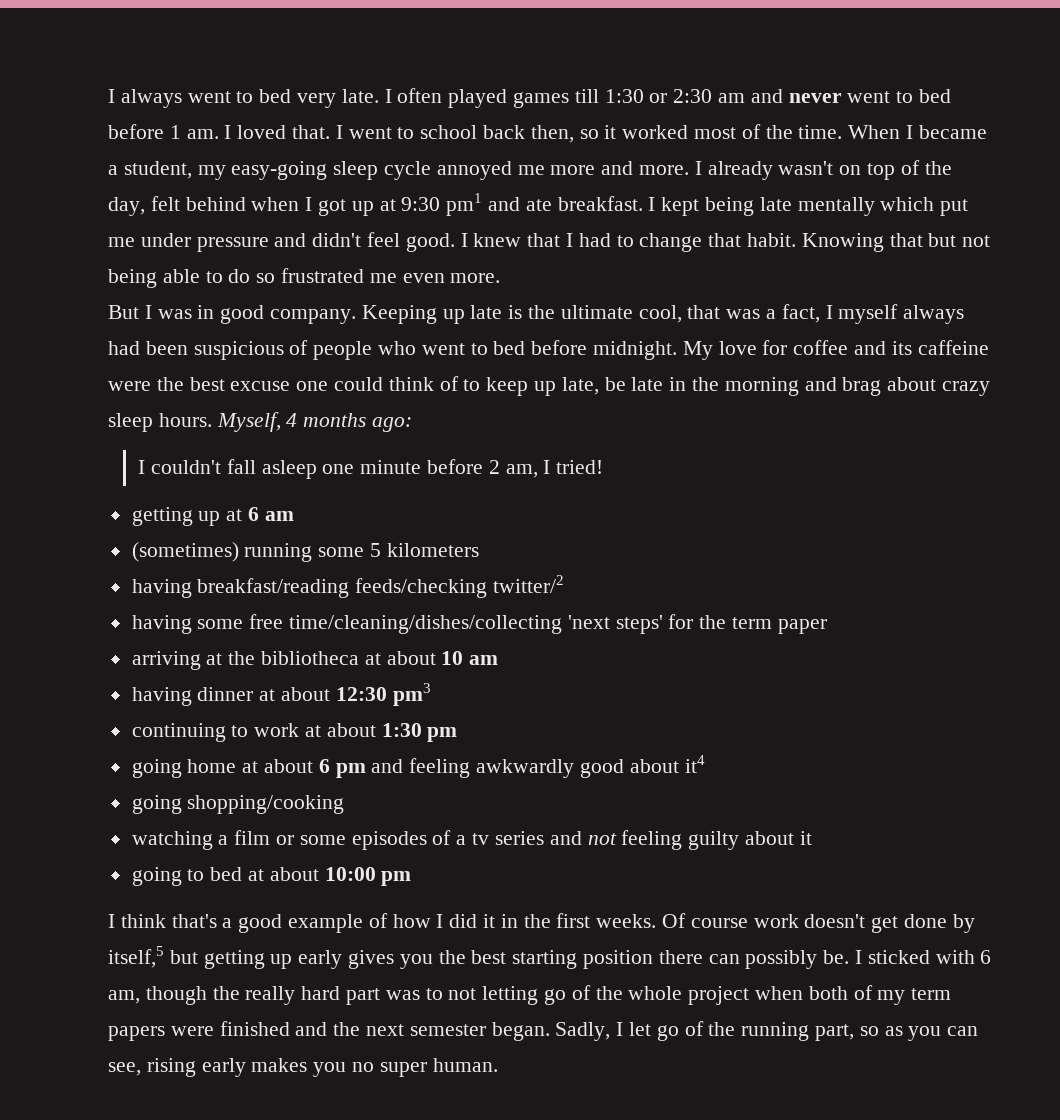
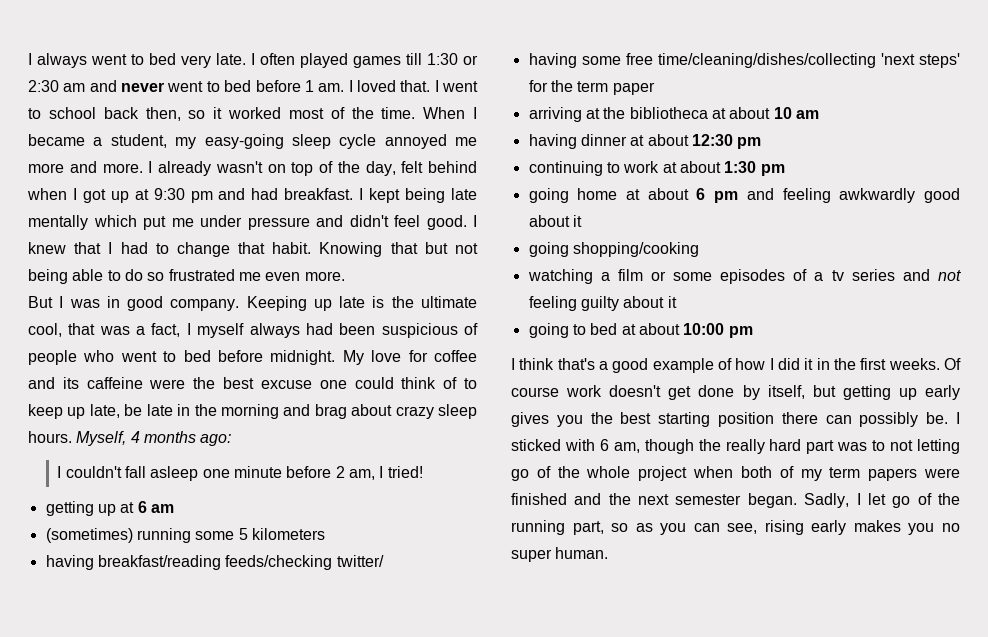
- I already wasn't on top of the day, felt behind when I got up at 9:30 pm1 and ate breakfast.
+ I already wasn't on top of the day, felt behind when I got up at 9:30 pm and had breakfast.
- having breakfast/reading feeds/checking twitter/2
+ having breakfast/reading feeds/checking twitter/
- having dinner at about 12:30 pm3
+ having dinner at about 12:30 pm
- going home at about 6 pm and feeling awkwardly good about it4
+ going home at about 6 pm and feeling awkwardly good about it
- Of course work doesn't get done by itself,5 but getting up early gives you the best starting position there can possibly be.
+ Of course work doesn't get done by itself, but getting up early gives you the best starting position there can possibly be.

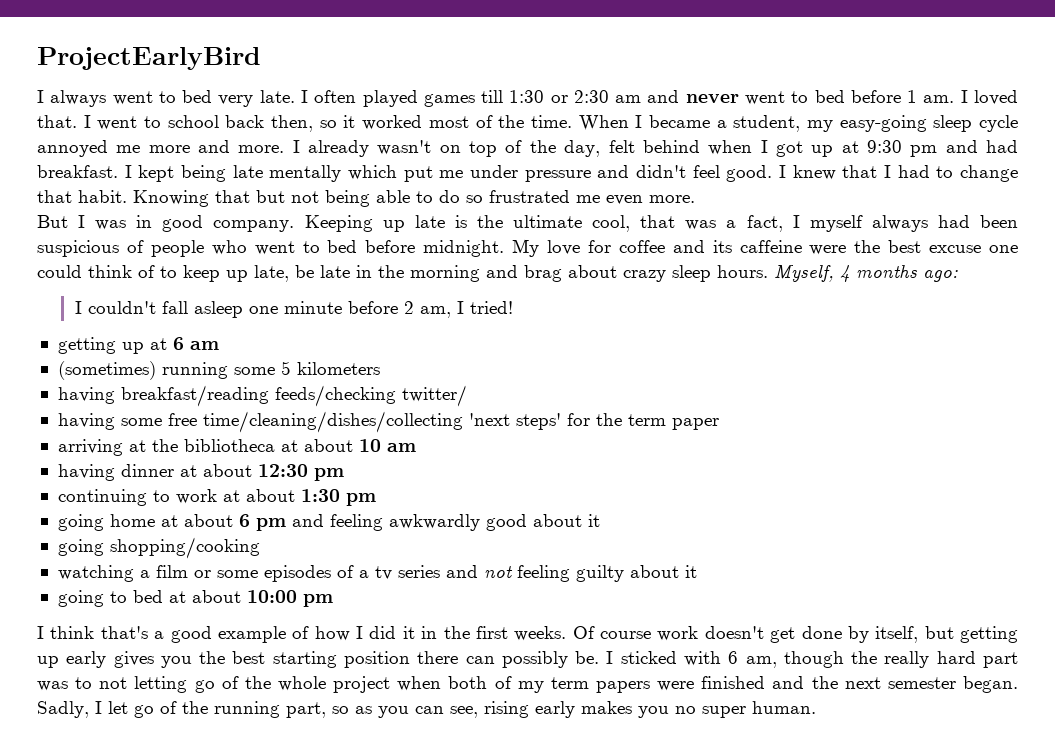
+ ProjectEarlyBird

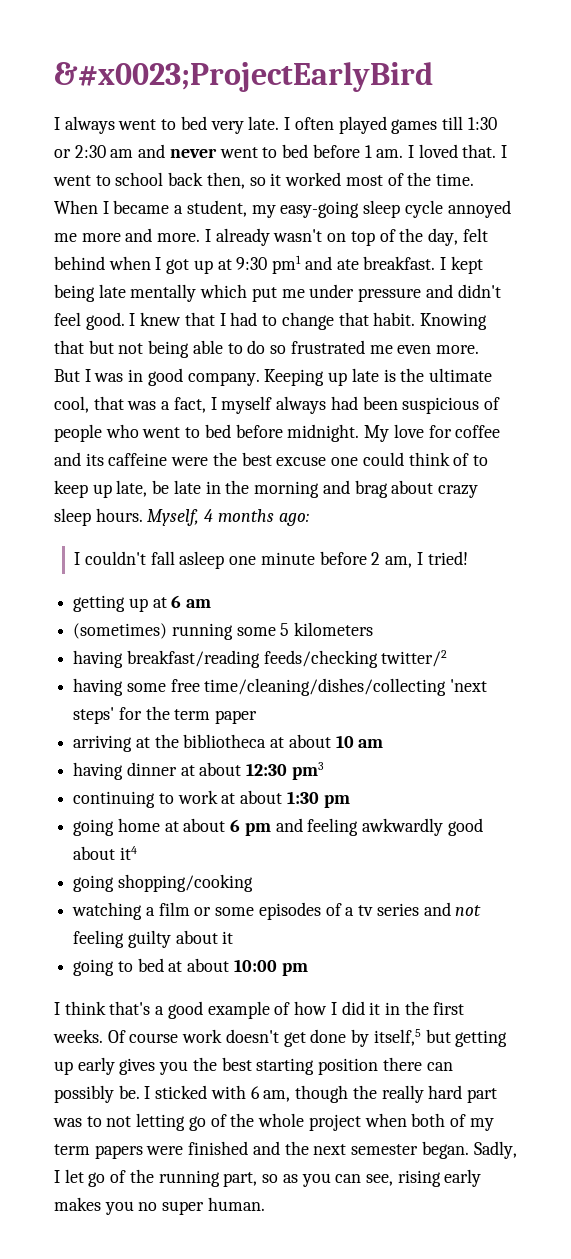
- ProjectEarlyBird
+ &#x0023;ProjectEarlyBird
- I already wasn't on top of the day, felt behind when I got up at 9:30 pm and had breakfast.
+ I already wasn't on top of the day, felt behind when I got up at 9:30 pm1 and ate breakfast.
- having breakfast/reading feeds/checking twitter/
+ having breakfast/reading feeds/checking twitter/2
- having dinner at about 12:30 pm
+ having dinner at about 12:30 pm3
- going home at about 6 pm and feeling awkwardly good about it
+ going home at about 6 pm and feeling awkwardly good about it4
- Of course work doesn't get done by itself, but getting up early gives you the best starting position there can possibly be.
+ Of course work doesn't get done by itself,5 but getting up early gives you the best starting position there can possibly be.

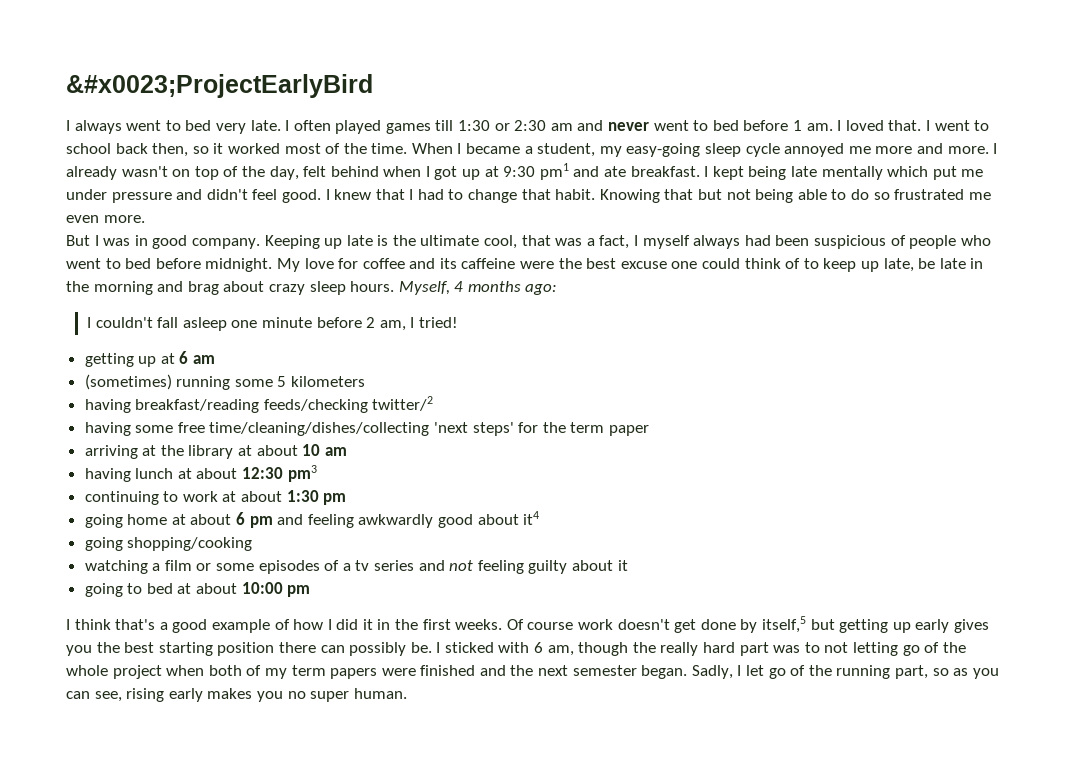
- arriving at the bibliotheca at about 10 am
+ arriving at the library at about 10 am
- having dinner at about 12:30 pm3
+ having lunch at about 12:30 pm3

